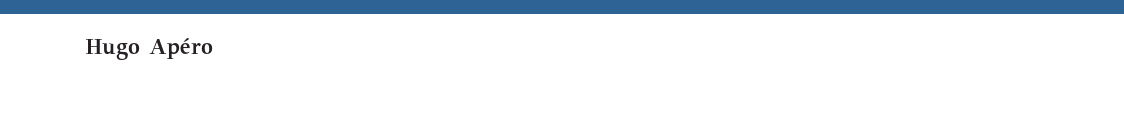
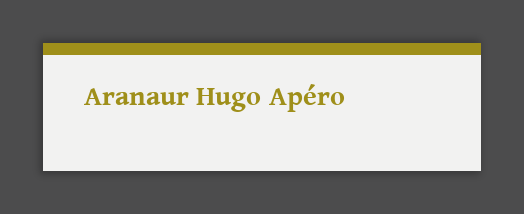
- Hugo Apéro
+ Aranaur Hugo Apéro

